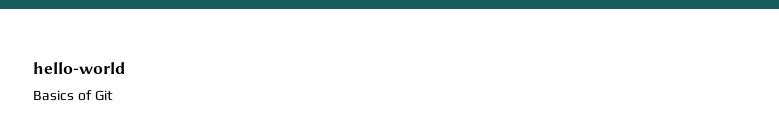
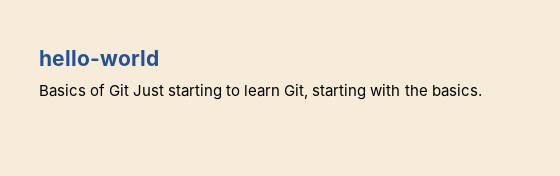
- Basics of Git
+ Basics of Git Just starting to learn Git, starting with the basics.

